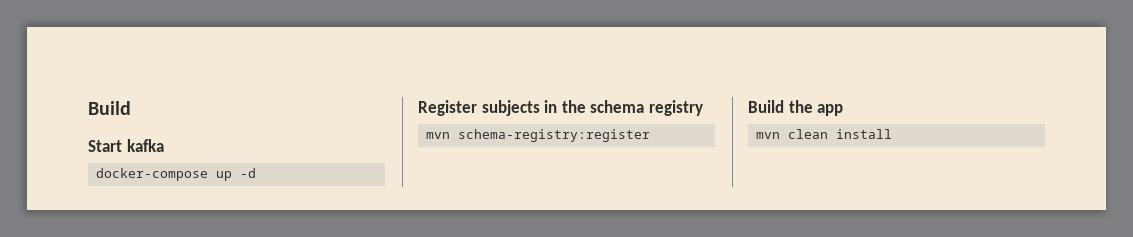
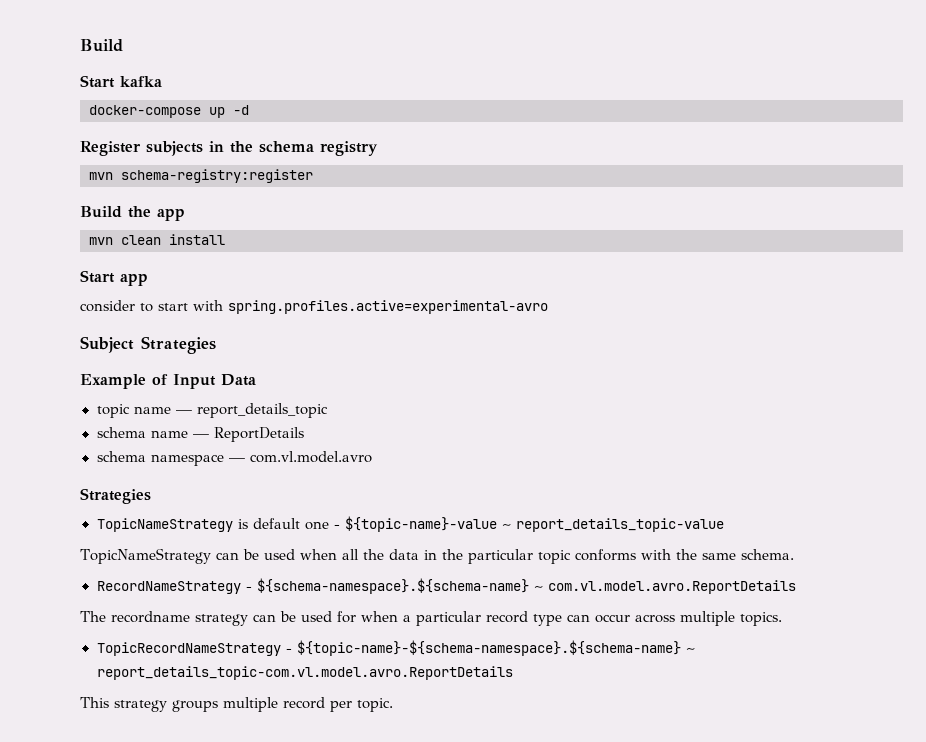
+ Start app
+ consider to start with spring.profiles.active=experimental-avro
+ Subject Strategies
+ Example of Input Data
+ topic name — report_details_topic
+ schema name — ReportDetails
+ schema namespace — com.vl.model.avro
+ Strategies
+ TopicNameStrategy is default one - ${topic-name}-value ~ report_details_topic-value
+ TopicNameStrategy can be used when all the data in the particular topic conforms with the same schema.
+ RecordNameStrategy - ${schema-namespace}.${schema-name} ~ com.vl.model.avro.ReportDetails
+ The recordname strategy can be used for when a particular record type can occur across multiple topics.
+ TopicRecordNameStrategy - ${topic-name}-${schema-namespace}.${schema-name} ~ report_details_topic-com.vl.model.avro.ReportDetails
+ This strategy groups multiple record per topic.

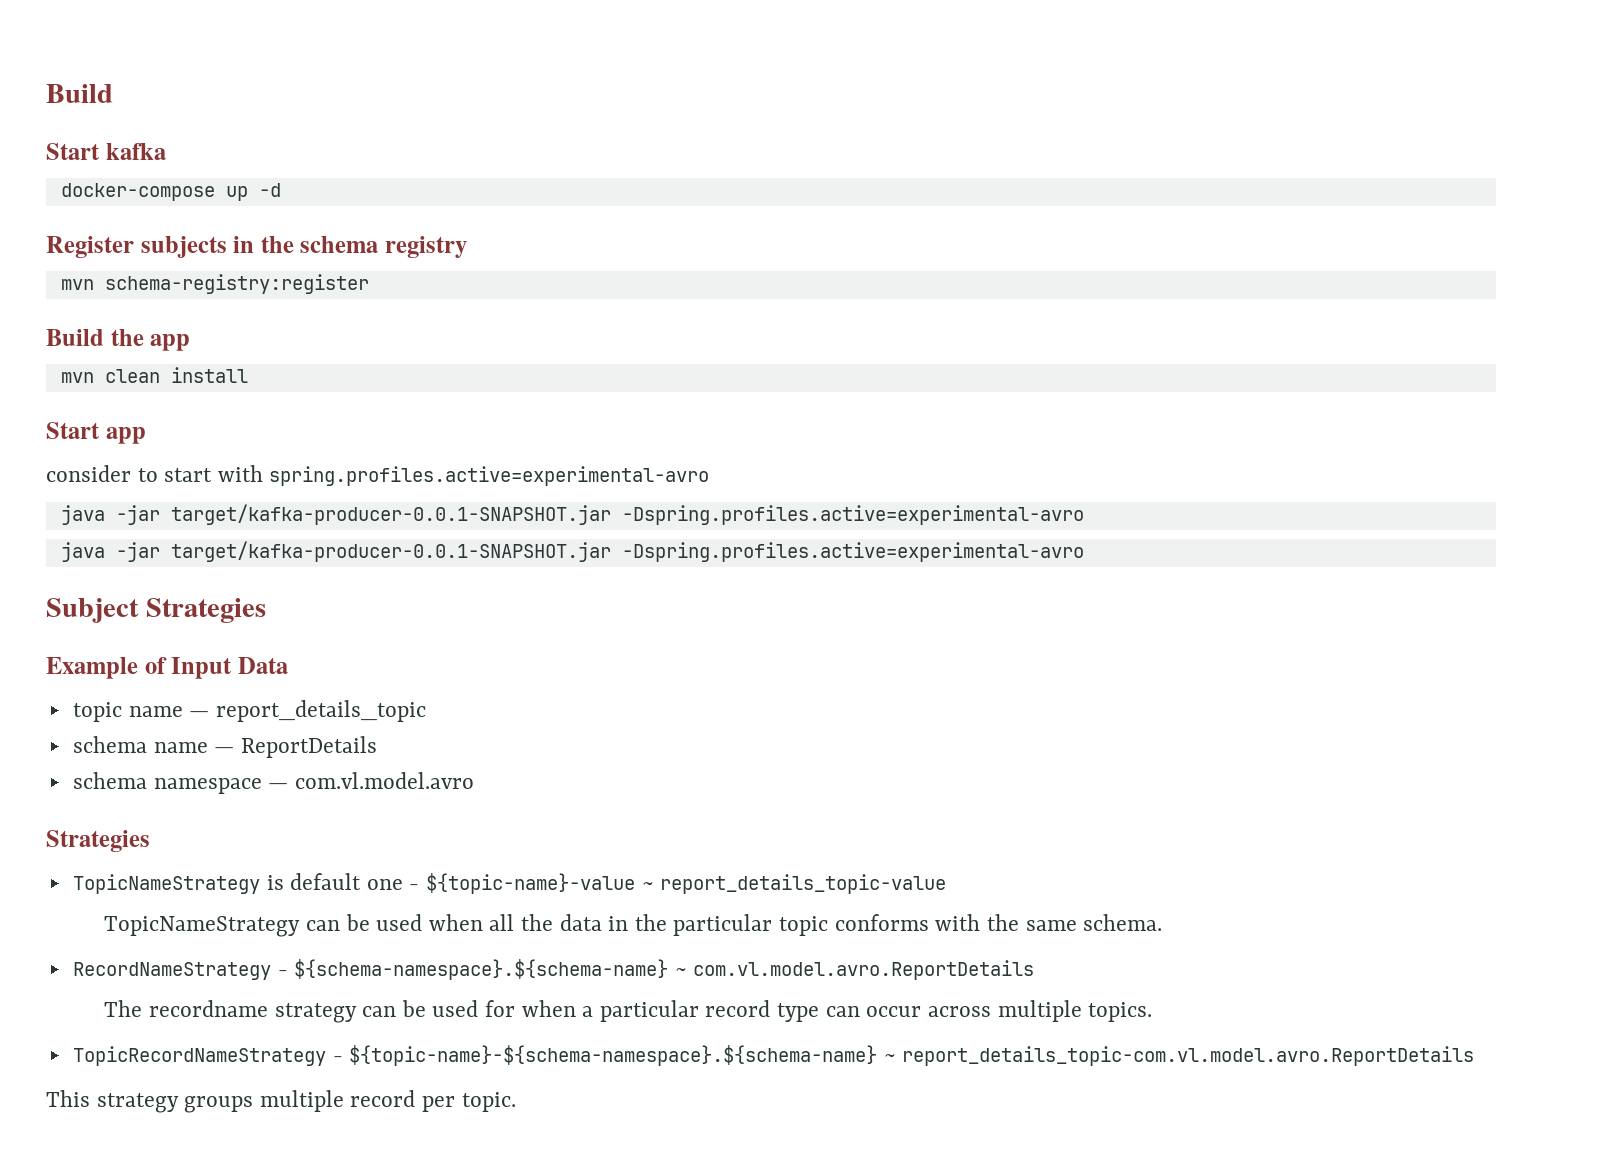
  consider to start with spring.profiles.active=experimental-avro
+ java -jar target/kafka-producer-0.0.1-SNAPSHOT.jar -Dspring.profiles.active=experimental-avro
+ java -jar target/kafka-producer-0.0.1-SNAPSHOT.jar -Dspring.profiles.active=experimental-avro

